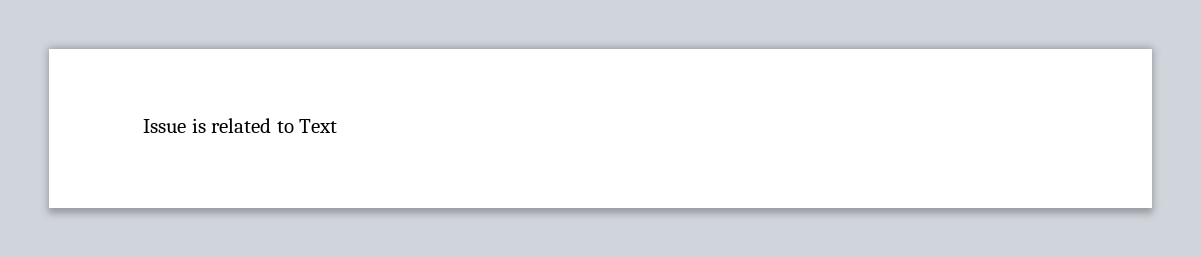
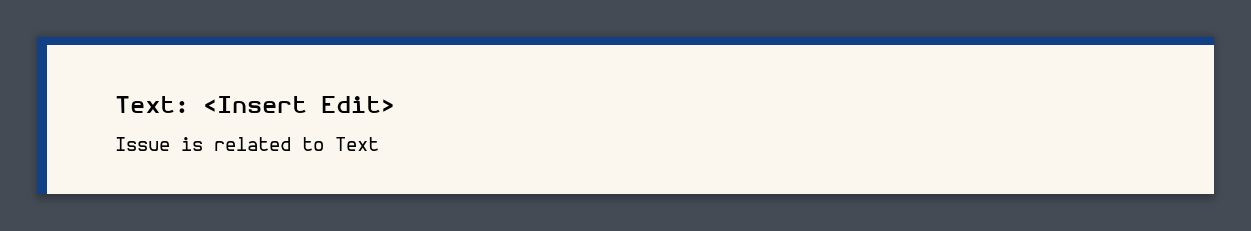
+ Text: <Insert Edit>

